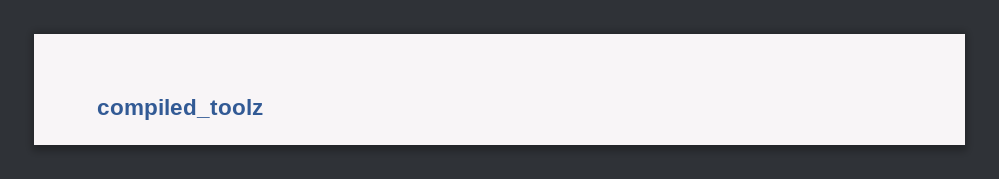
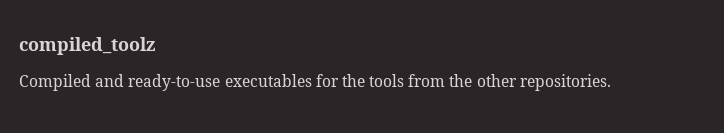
+ Compiled and ready-to-use executables for the tools from the other repositories.

